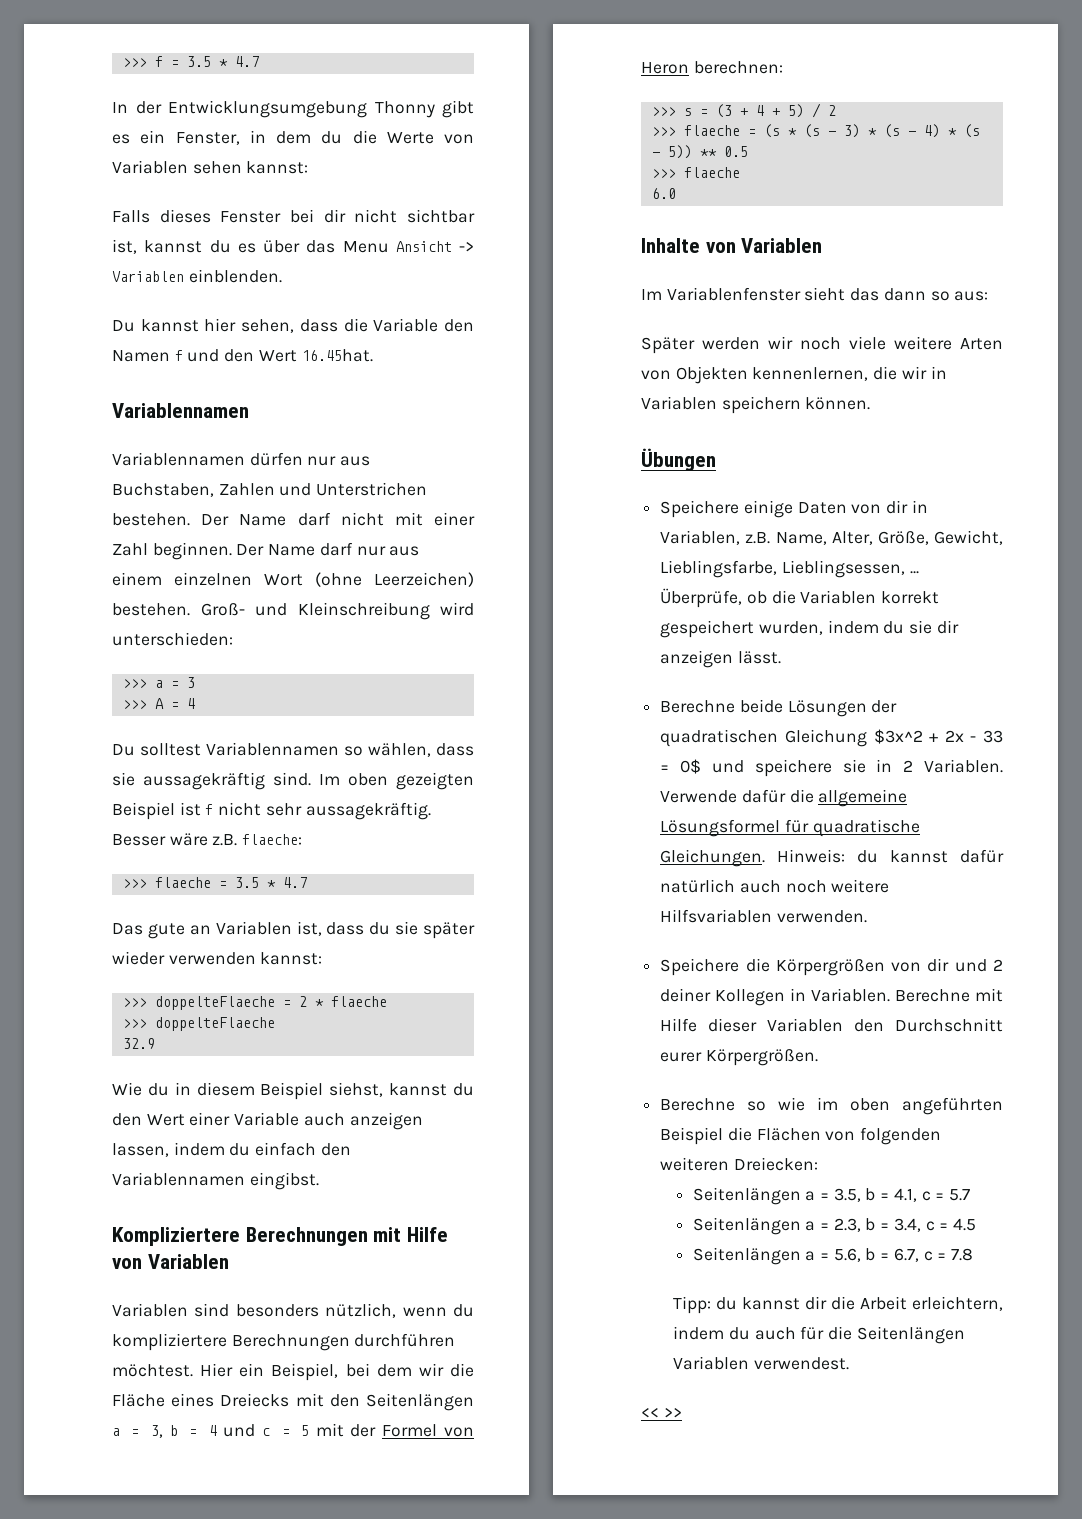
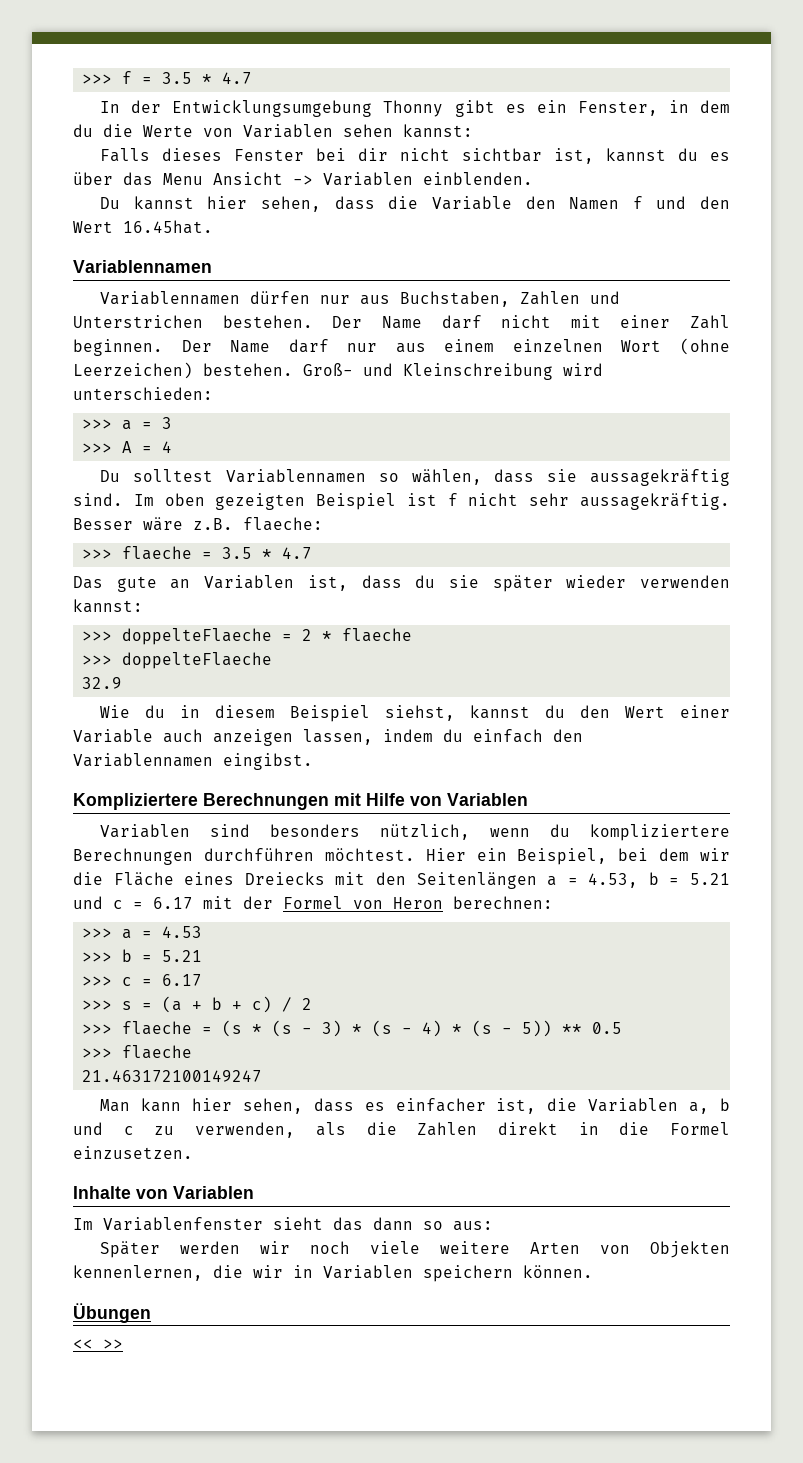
- Hier ein Beispiel, bei dem wir die Fläche eines Dreiecks mit den Seitenlängen a = 3, b = 4 und c = 5 mit der Formel von Heron berechnen:
+ Hier ein Beispiel, bei dem wir die Fläche eines Dreiecks mit den Seitenlängen a = 4.53, b = 5.21 und c = 6.17 mit der Formel von Heron berechnen:
- >>> s = (3 + 4 + 5) / 2
+ >>> a = 4.53
+ >>> b = 5.21
+ >>> c = 6.17
+ >>> s = (a + b + c) / 2
- 6.0
+ 21.463172100149247
+ Man kann hier sehen, dass es einfacher ist, die Variablen a, b und c zu verwenden, als die Zahlen direkt in die Formel einzusetzen.
- Speichere einige Daten von dir in Variablen, z.B. Name, Alter, Größe, Gewicht, Lieblingsfarbe, Lieblingsessen, ... Überprüfe, ob die Variablen korrekt gespeichert wurden, indem du sie dir anzeigen lässt.
- Berechne beide Lösungen der quadratischen Gleichung $3x^2 + 2x - 33 = 0$ und speichere sie in 2 Variablen. Verwende dafür die allgemeine Lösungsformel für quadratische Gleichungen. Hinweis: du kannst dafür natürlich auch noch weitere Hilfsvariablen verwenden.
- Speichere die Körpergrößen von dir und 2 deiner Kollegen in Variablen. Berechne mit Hilfe dieser Variablen den Durchschnitt eurer Körpergrößen.
- Berechne so wie im oben angeführten Beispiel die Flächen von folgenden weiteren Dreiecken:
- Seitenlängen a = 3.5, b = 4.1, c = 5.7
- Seitenlängen a = 2.3, b = 3.4, c = 4.5
- Seitenlängen a = 5.6, b = 6.7, c = 7.8
- Tipp: du kannst dir die Arbeit erleichtern, indem du auch für die Seitenlängen Variablen verwendest.

